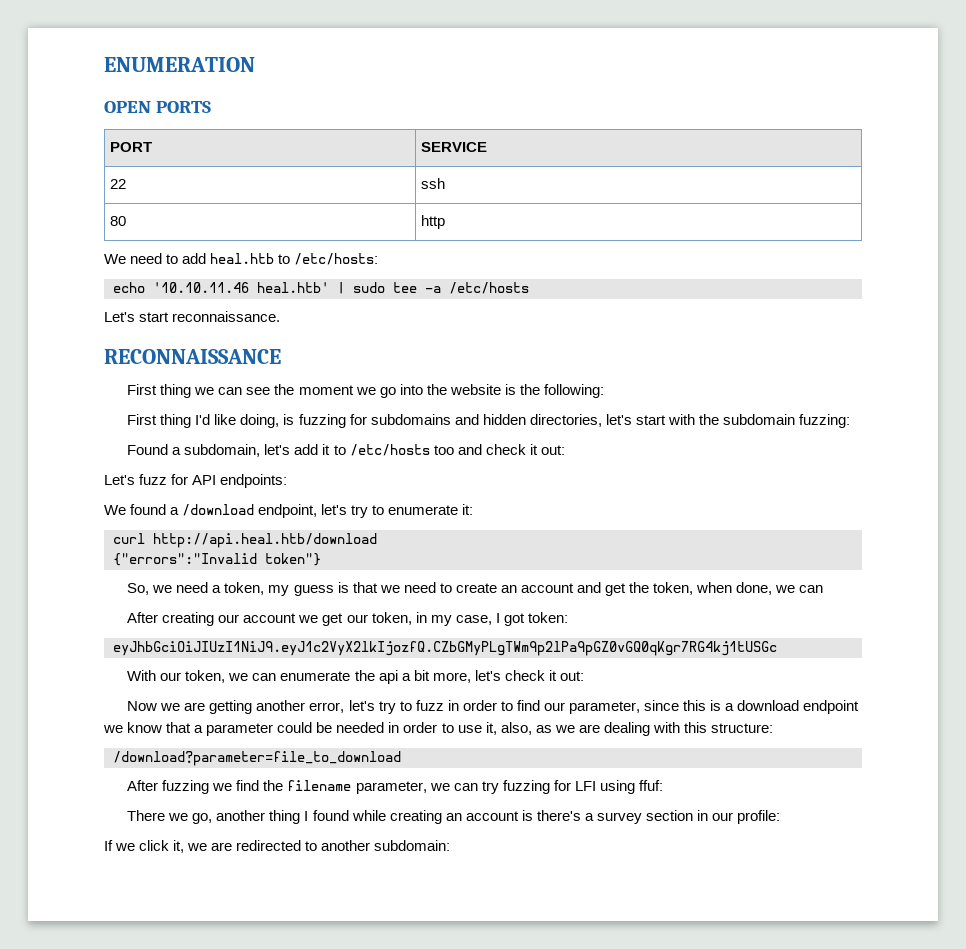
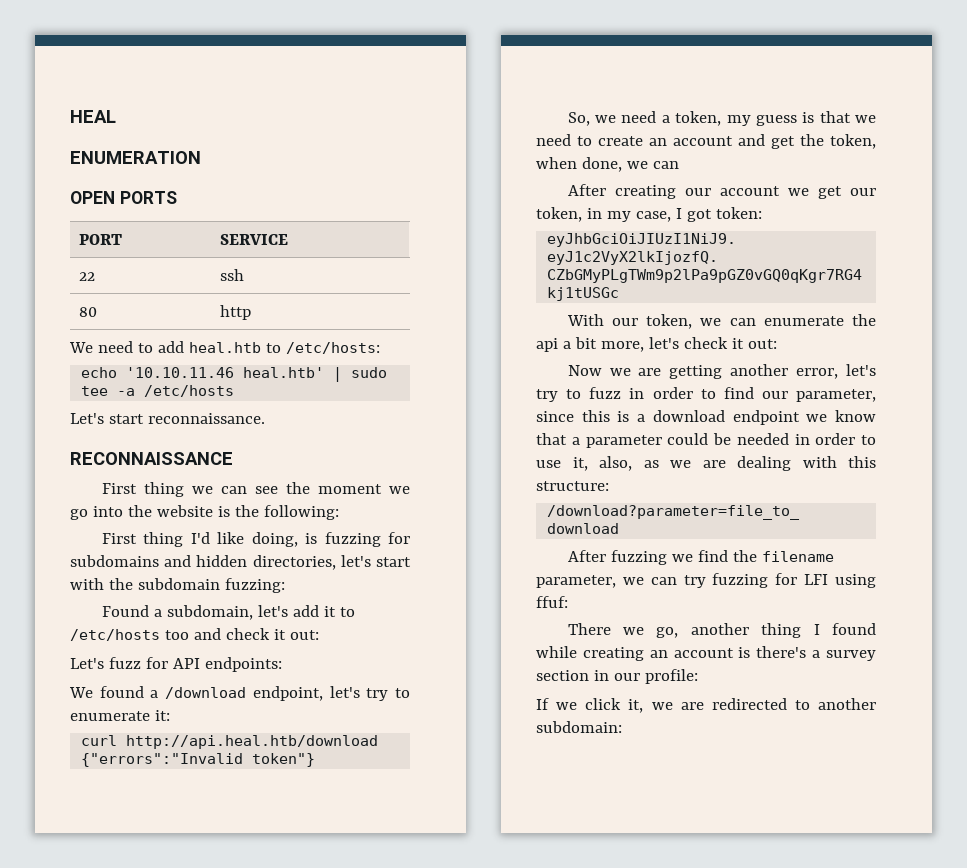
+ HEAL

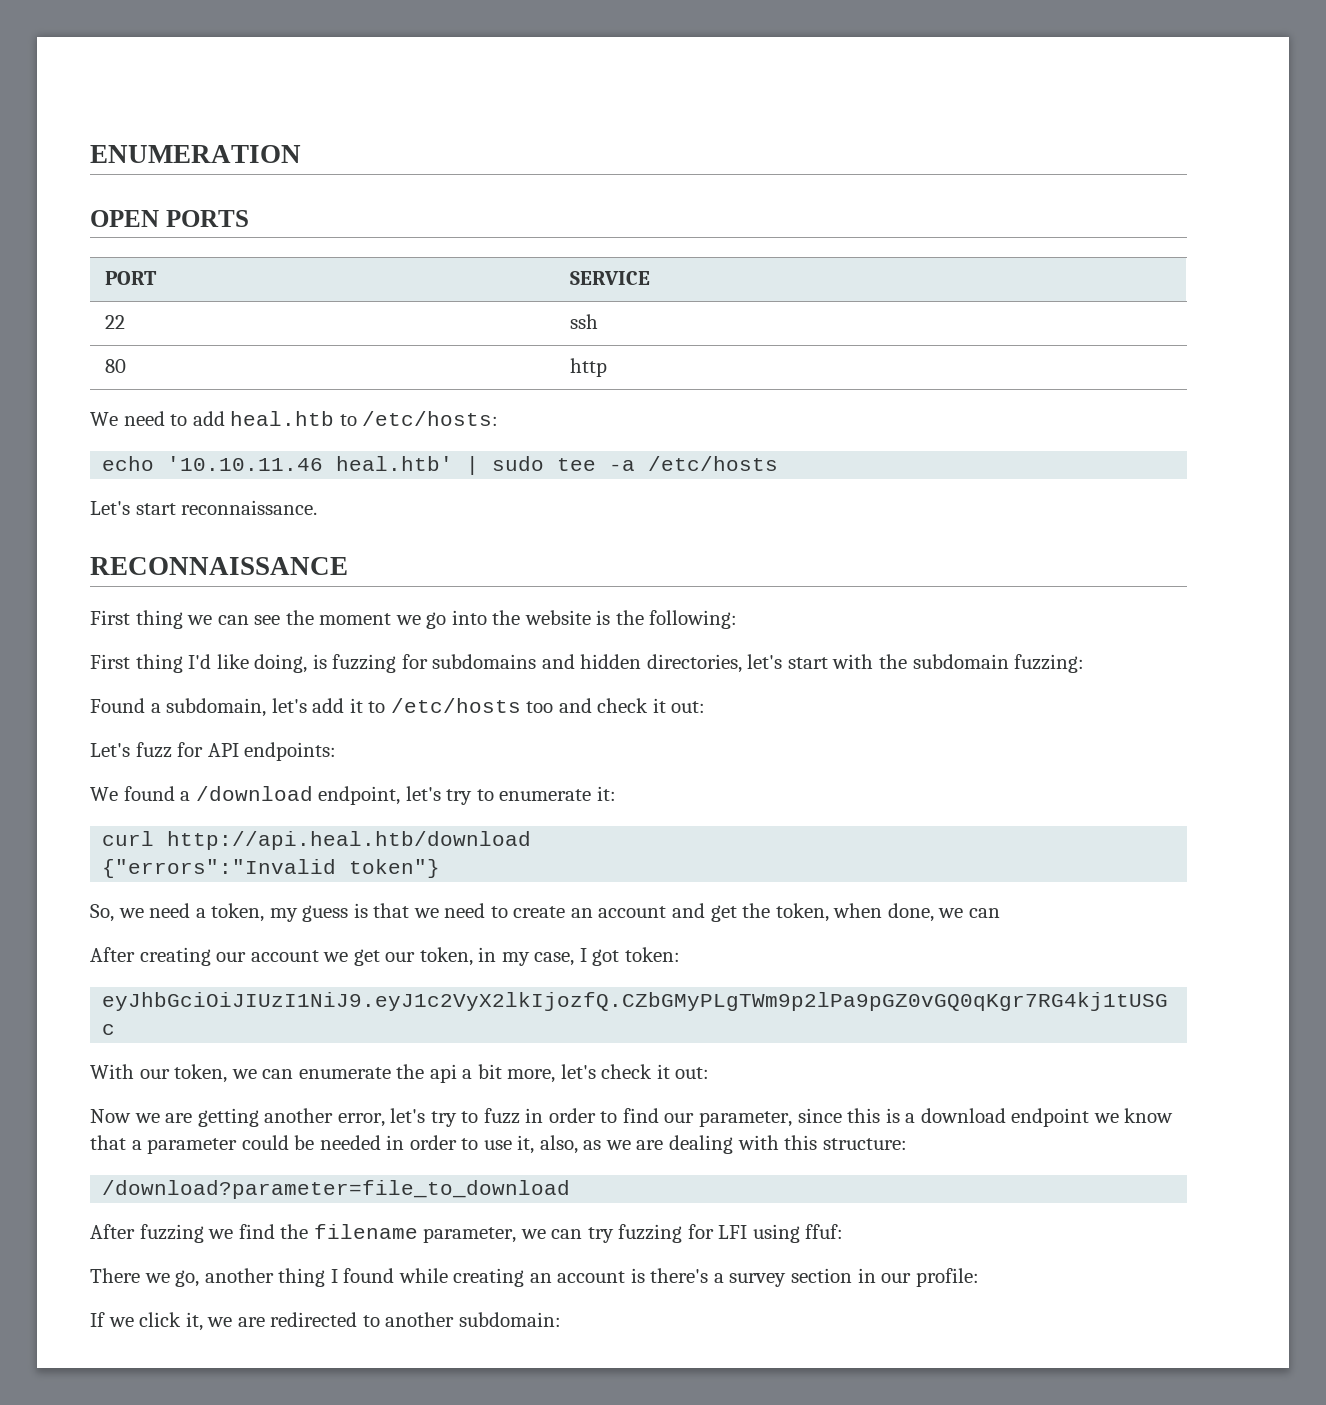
- HEAL

